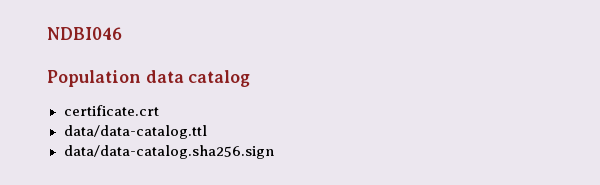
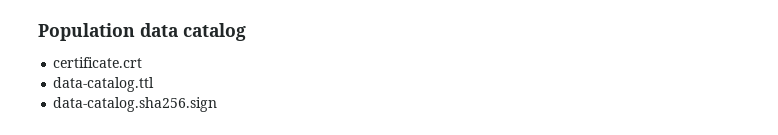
- NDBI046
- data/data-catalog.ttl
- data/data-catalog.sha256.sign
+ data-catalog.ttl
+ data-catalog.sha256.sign

